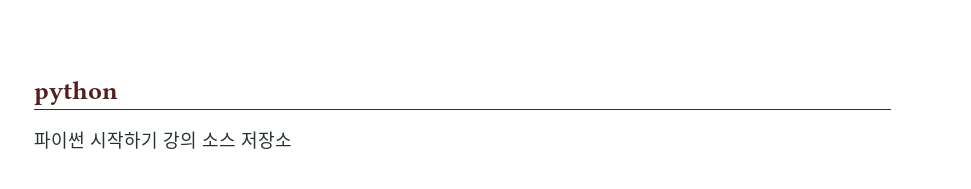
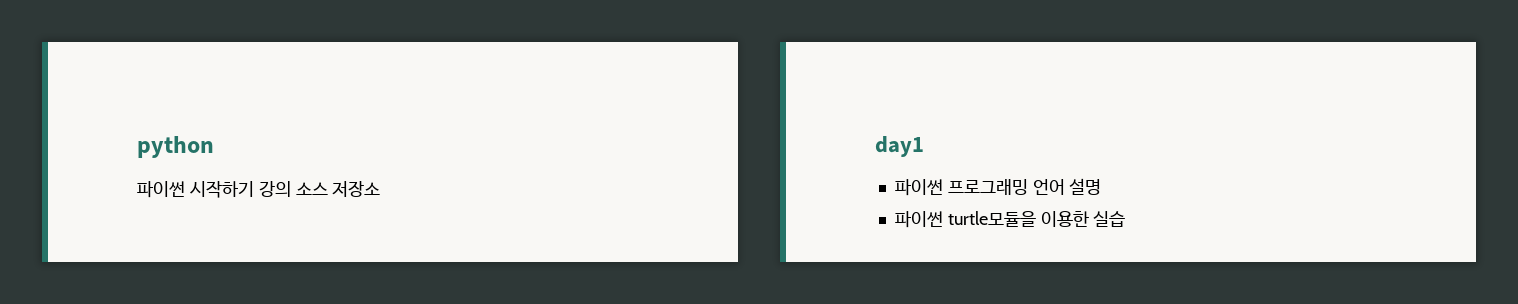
+ day1
+ 파이썬 프로그래밍 언어 설명
+ 파이썬 turtle모듈을 이용한 실습

